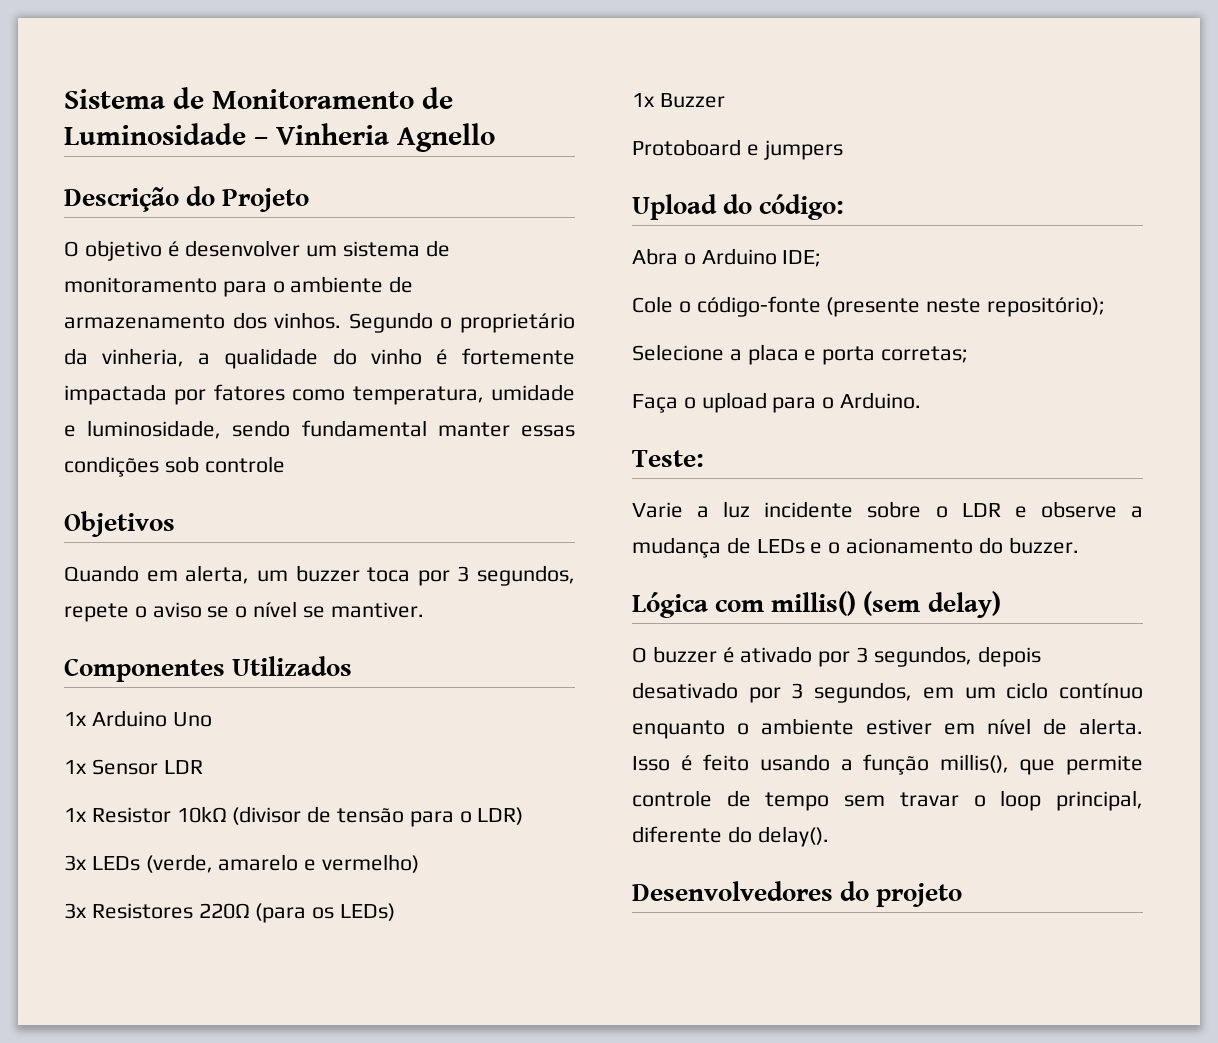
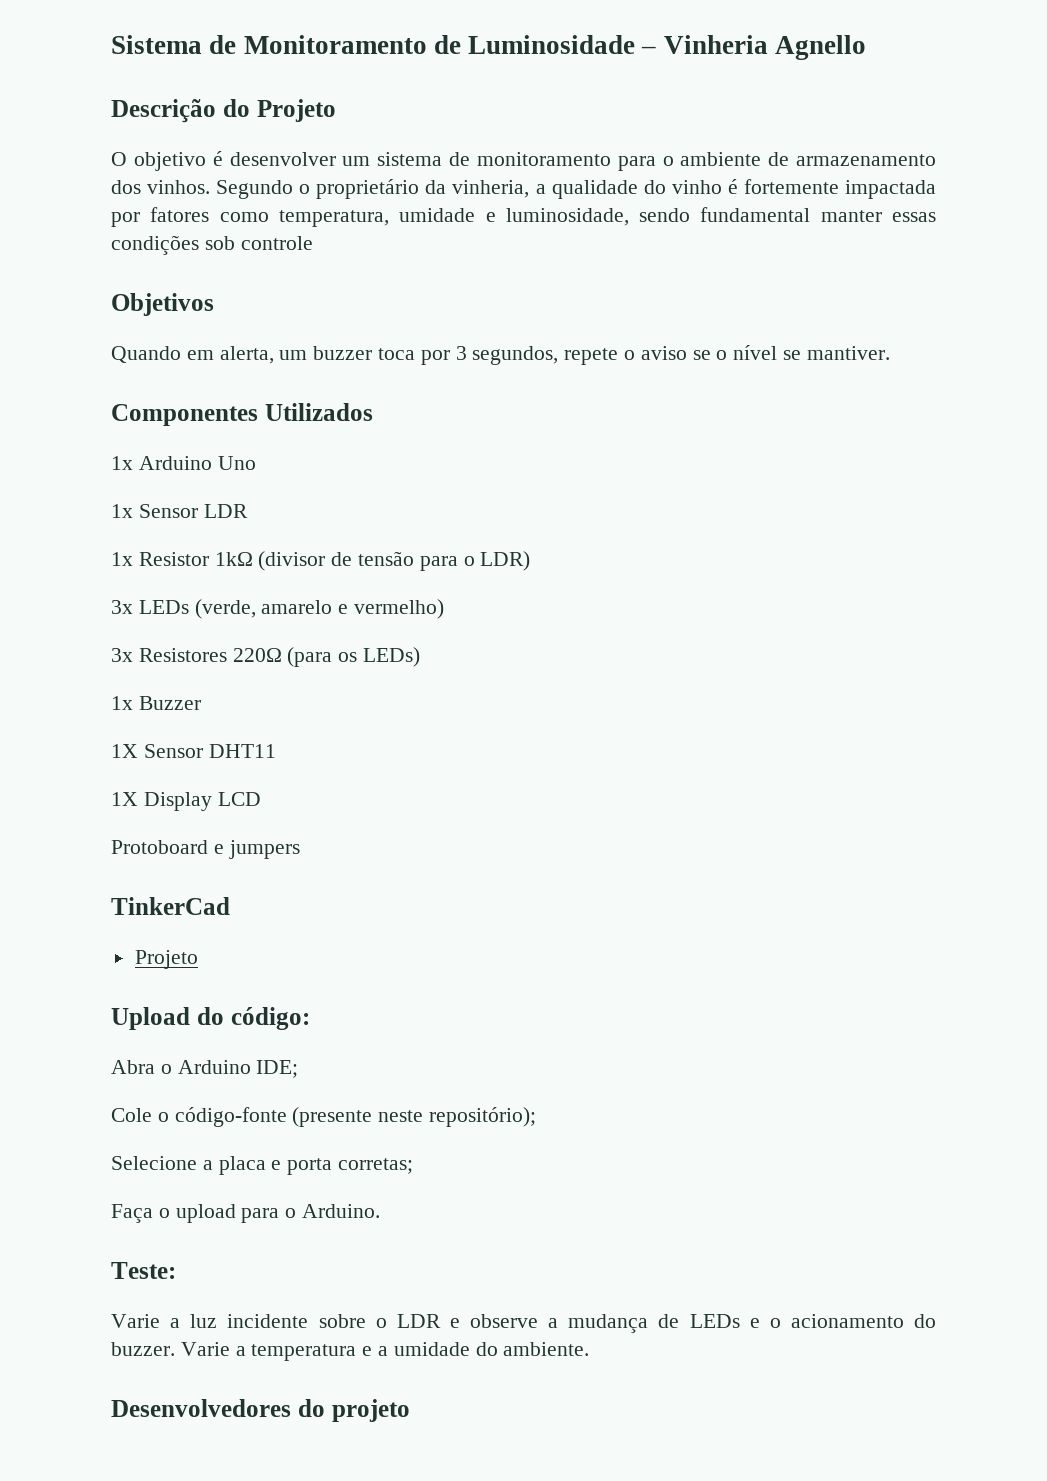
- 1x Resistor 10kΩ (divisor de tensão para o LDR)
+ 1x Resistor 1kΩ (divisor de tensão para o LDR)
+ 1X Sensor DHT11
+ 1X Display LCD
+ TinkerCad
+ Projeto
- Varie a luz incidente sobre o LDR e observe a mudança de LEDs e o acionamento do buzzer.
- Lógica com millis() (sem delay)
- O buzzer é ativado por 3 segundos, depois desativado por 3 segundos, em um ciclo contínuo enquanto o ambiente estiver em nível de alerta. Isso é feito usando a função millis(), que permite controle de tempo sem travar o loop principal, diferente do delay().
+ Varie a luz incidente sobre o LDR e observe a mudança de LEDs e o acionamento do buzzer. Varie a temperatura e a umidade do ambiente.

